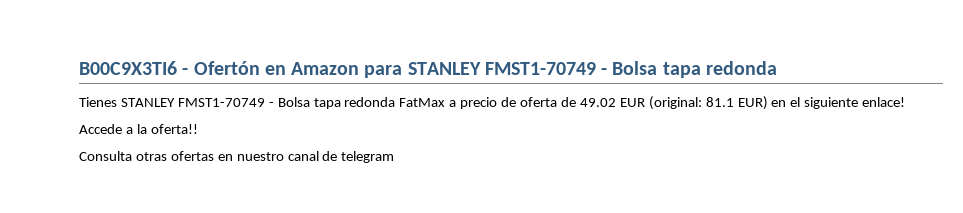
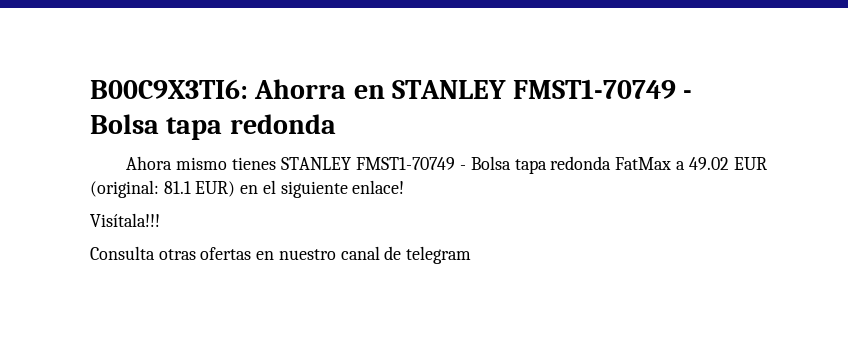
- B00C9X3TI6 - Ofertón en Amazon para STANLEY FMST1-70749 - Bolsa tapa redonda
+ B00C9X3TI6: Ahorra en STANLEY FMST1-70749 - Bolsa tapa redonda
- Tienes STANLEY FMST1-70749 - Bolsa tapa redonda FatMax a precio de oferta de 49.02 EUR (original: 81.1 EUR) en el siguiente enlace!
+ Ahora mismo tienes STANLEY FMST1-70749 - Bolsa tapa redonda FatMax a 49.02 EUR (original: 81.1 EUR) en el siguiente enlace!
- Accede a la oferta!!
+ Visítala!!!

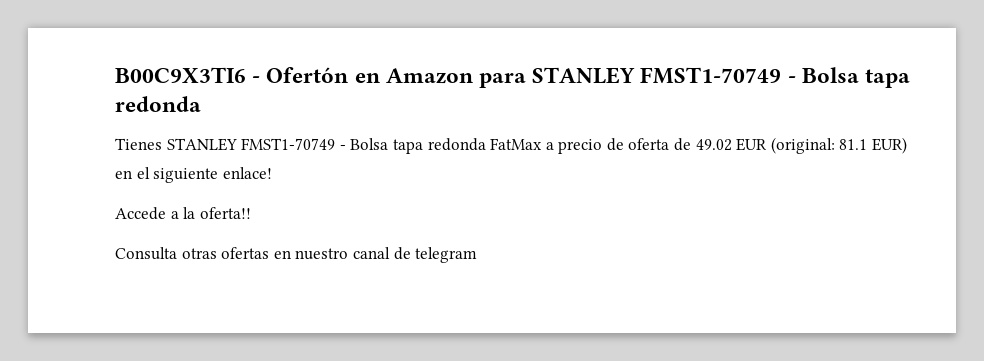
- B00C9X3TI6: Ahorra en STANLEY FMST1-70749 - Bolsa tapa redonda
+ B00C9X3TI6 - Ofertón en Amazon para STANLEY FMST1-70749 - Bolsa tapa redonda
- Ahora mismo tienes STANLEY FMST1-70749 - Bolsa tapa redonda FatMax a 49.02 EUR (original: 81.1 EUR) en el siguiente enlace!
+ Tienes STANLEY FMST1-70749 - Bolsa tapa redonda FatMax a precio de oferta de 49.02 EUR (original: 81.1 EUR) en el siguiente enlace!
- Visítala!!!
+ Accede a la oferta!!

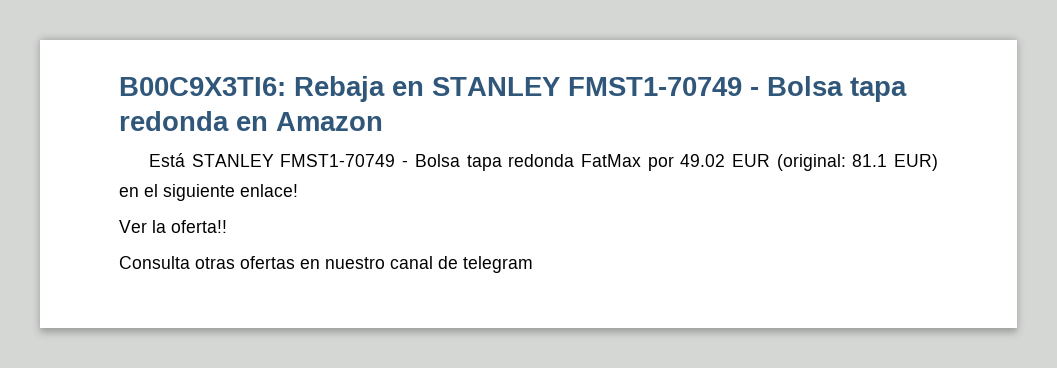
- B00C9X3TI6 - Ofertón en Amazon para STANLEY FMST1-70749 - Bolsa tapa redonda
- Tienes STANLEY FMST1-70749 - Bolsa tapa redonda FatMax a precio de oferta de 49.02 EUR (original: 81.1 EUR) en el siguiente enlace!
+ B00C9X3TI6: Rebaja en STANLEY FMST1-70749 - Bolsa tapa redonda en Amazon
+ Está STANLEY FMST1-70749 - Bolsa tapa redonda FatMax por 49.02 EUR (original: 81.1 EUR) en el siguiente enlace!
- Accede a la oferta!!
+ Ver la oferta!!

